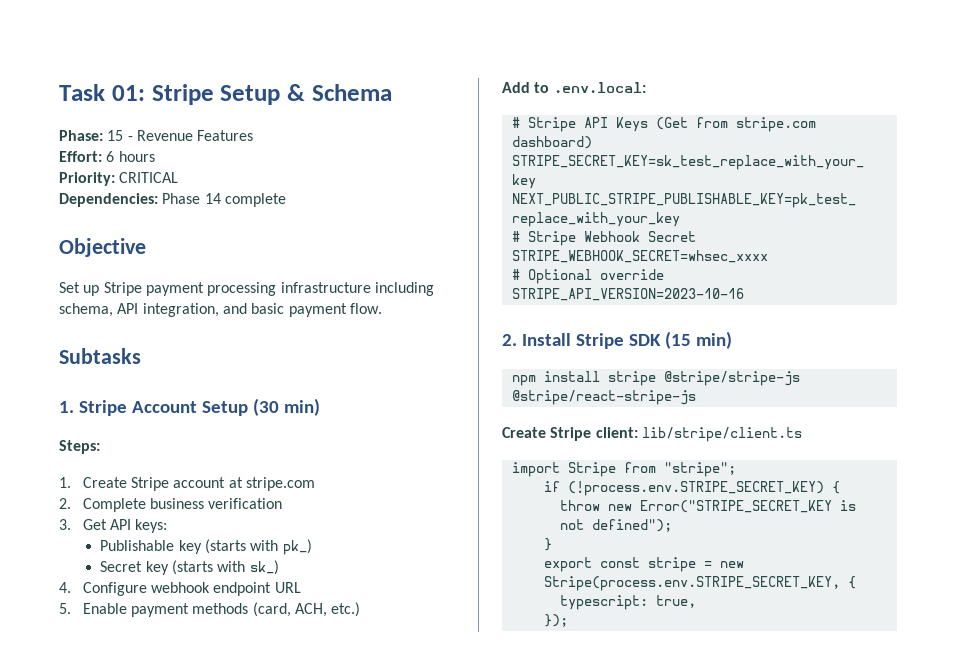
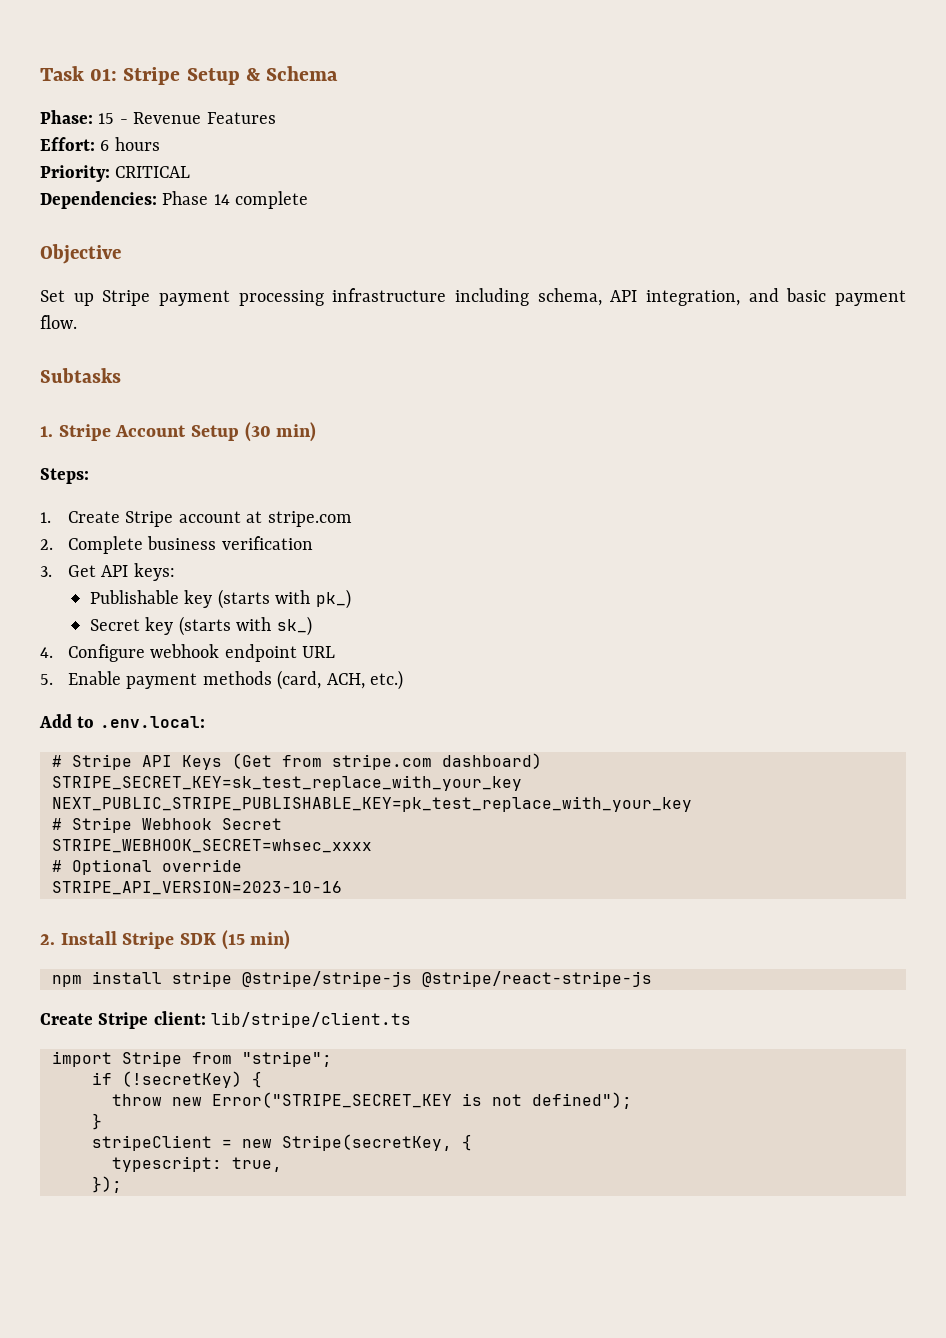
- if (!process.env.STRIPE_SECRET_KEY) {
+ if (!secretKey) {
- export const stripe = new Stripe(process.env.STRIPE_SECRET_KEY, {
+ stripeClient = new Stripe(secretKey, {

